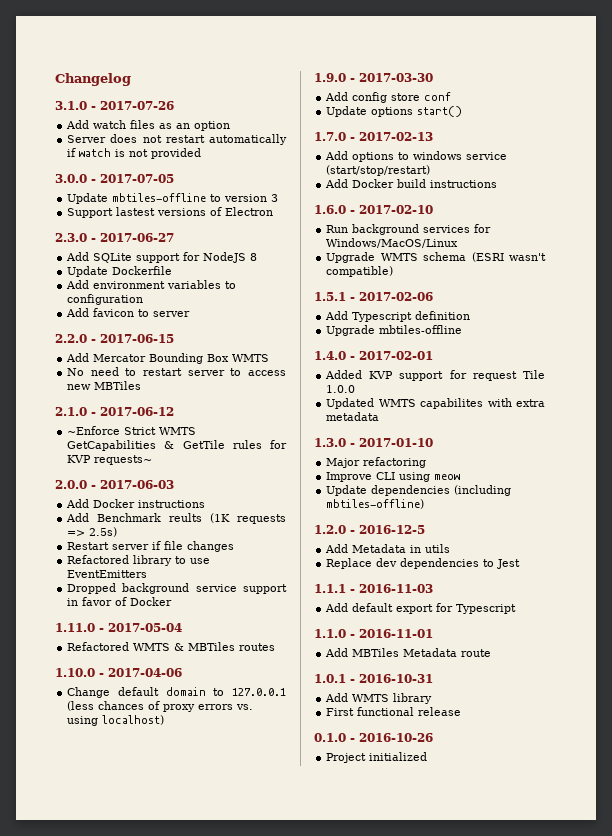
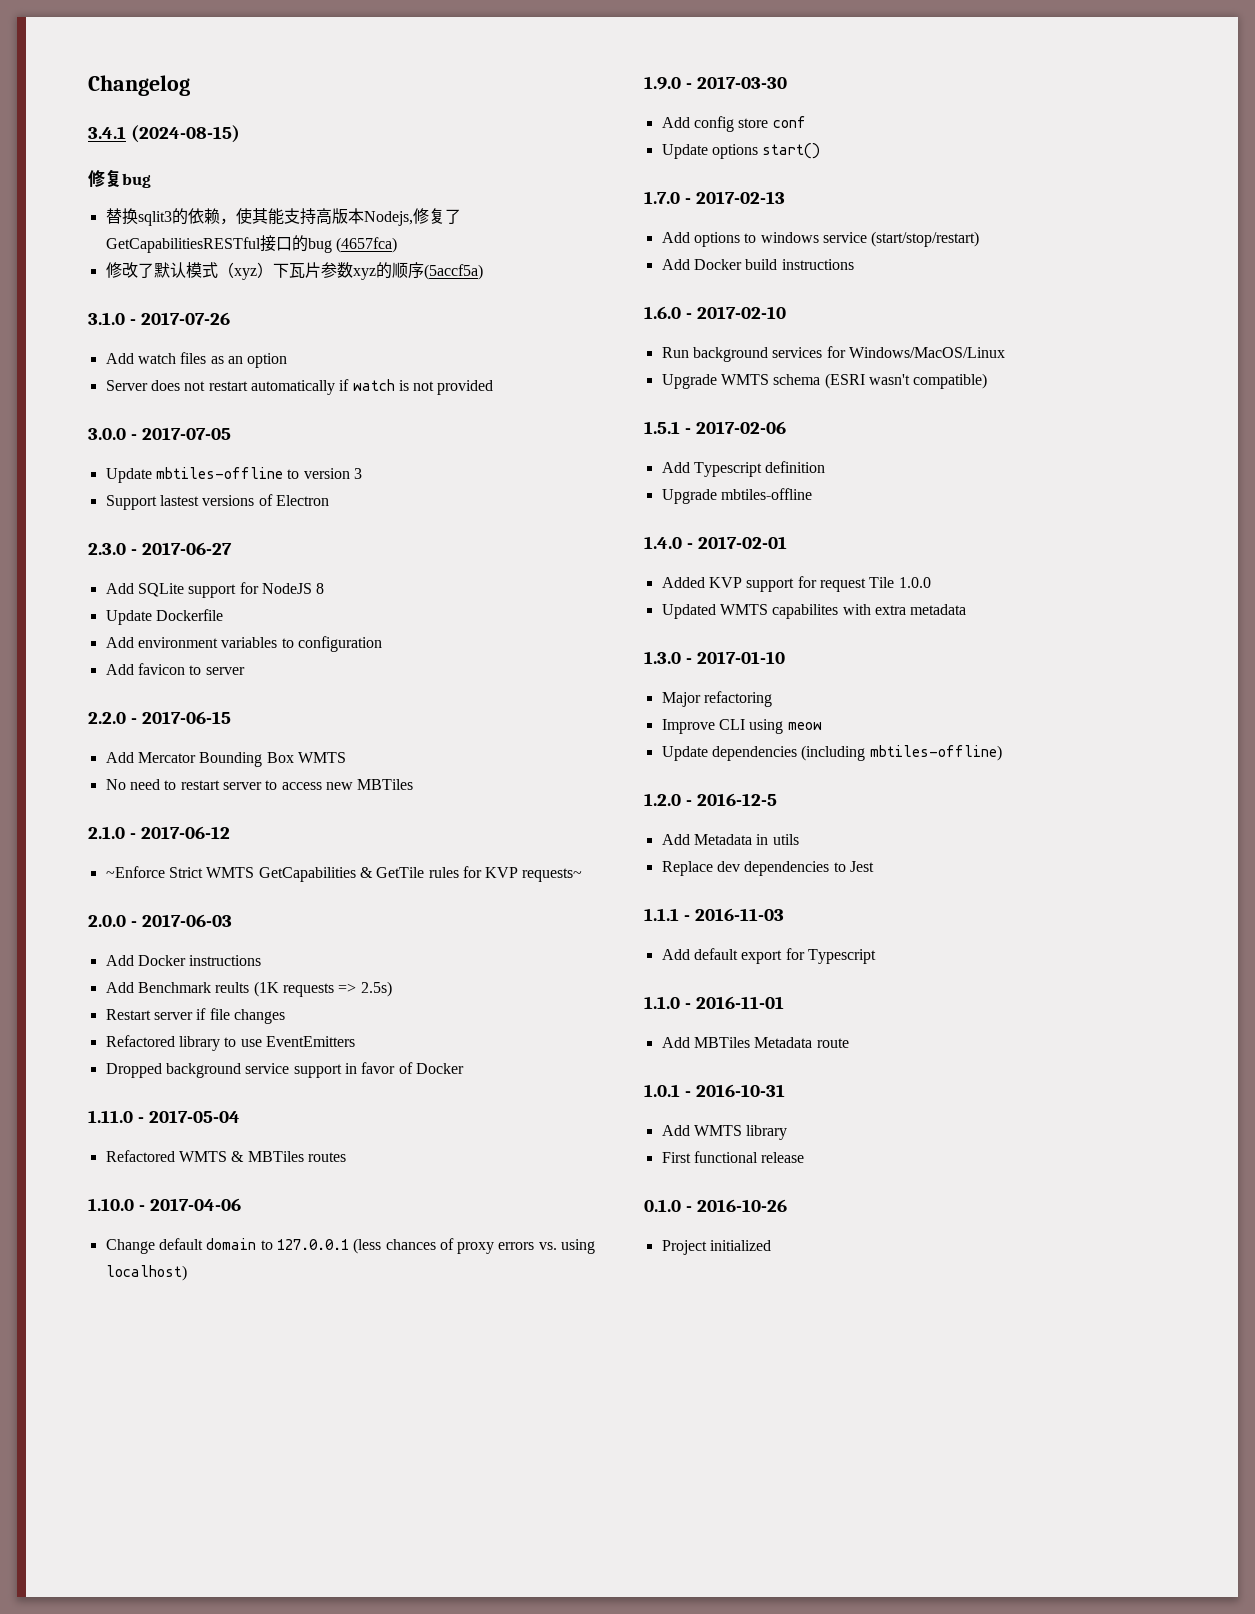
+ 3.4.1 (2024-08-15)
+ 修复bug
+ 替换sqlit3的依赖，使其能支持高版本Nodejs,修复了GetCapabilitiesRESTful接口的bug (4657fca)
+ 修改了默认模式（xyz）下瓦片参数xyz的顺序(5accf5a)

